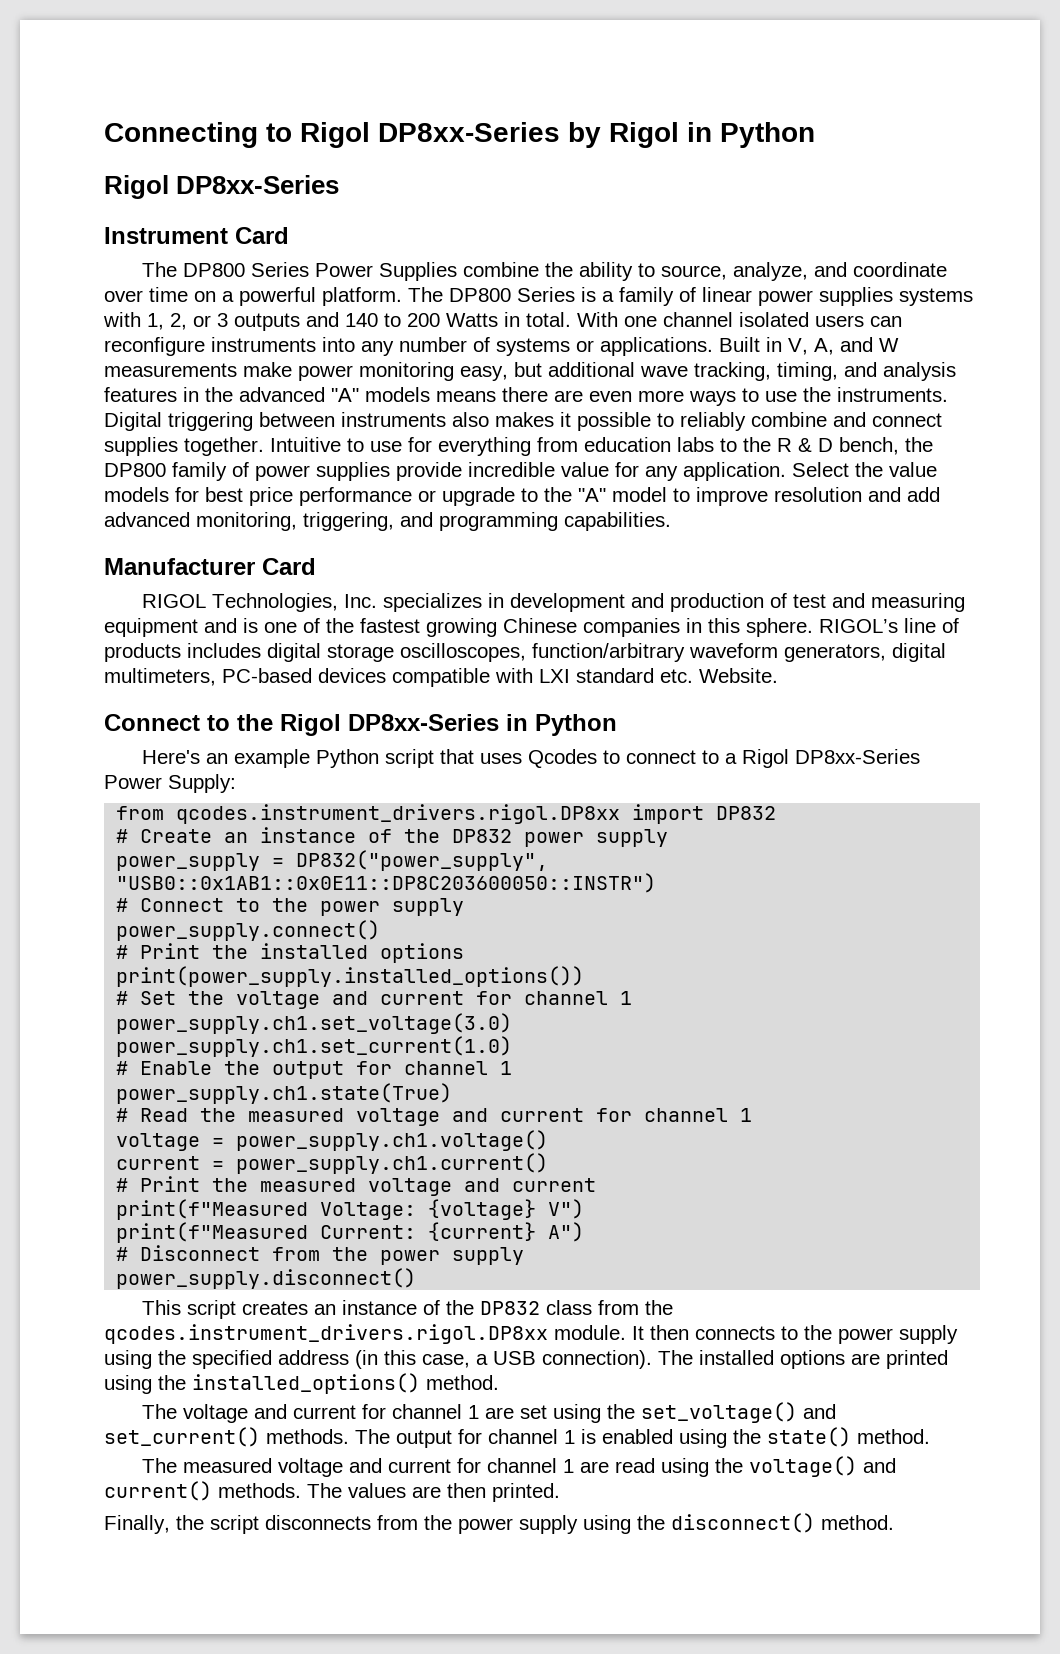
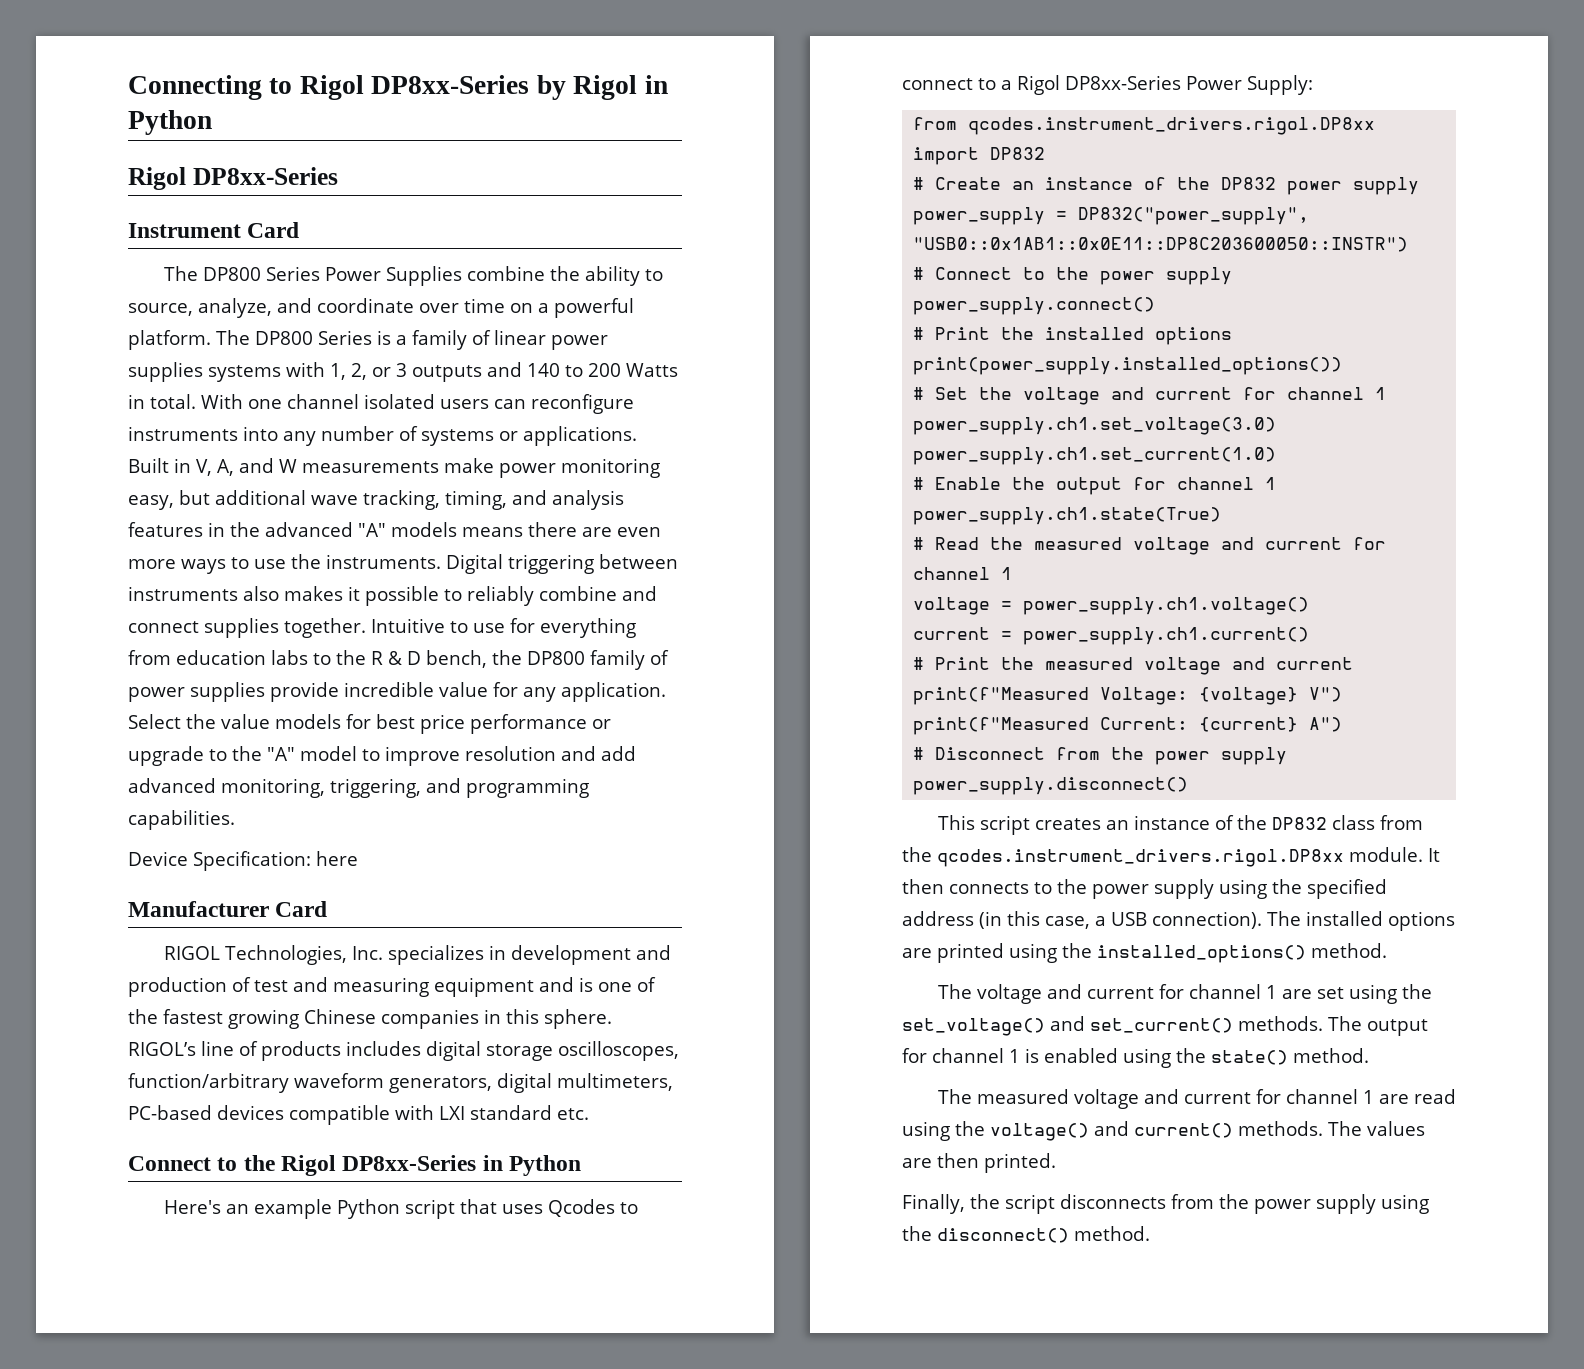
+ Device Specification: here
- RIGOL’s line of products includes digital storage oscilloscopes, function/arbitrary waveform generators, digital multimeters, PC-based devices compatible with LXI standard etc. Website.
+ RIGOL’s line of products includes digital storage oscilloscopes, function/arbitrary waveform generators, digital multimeters, PC-based devices compatible with LXI standard etc.

